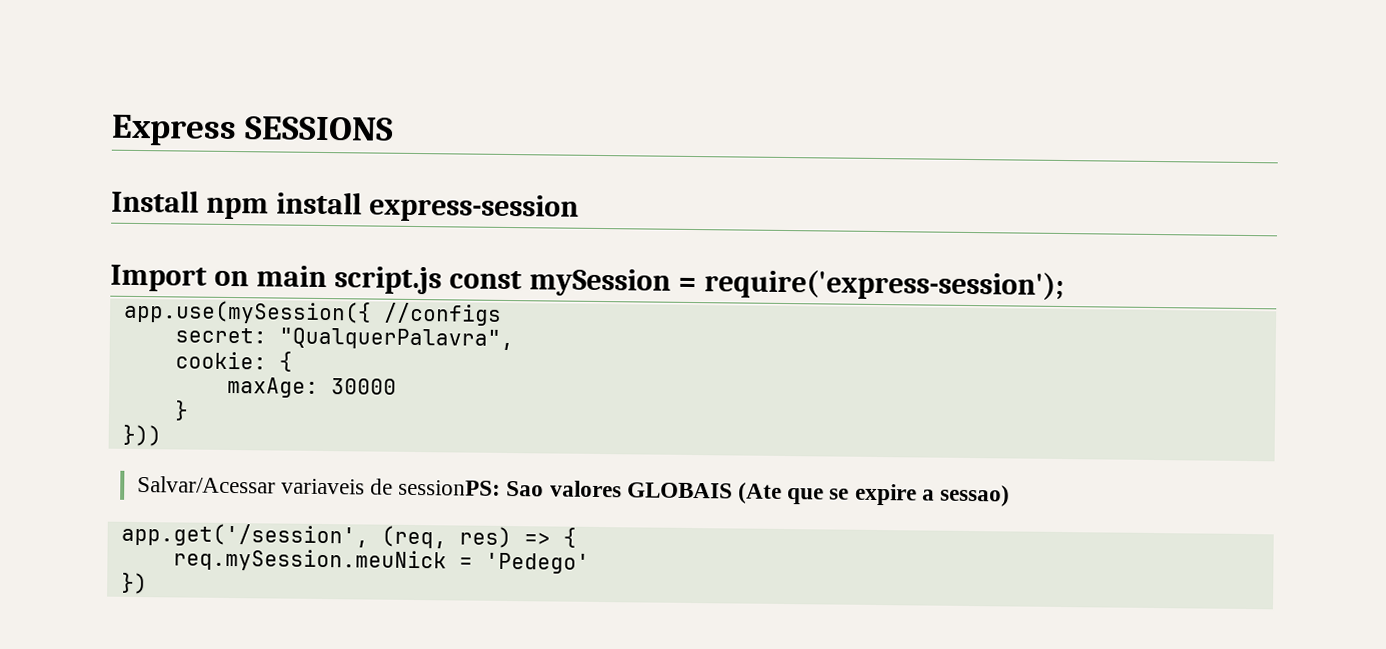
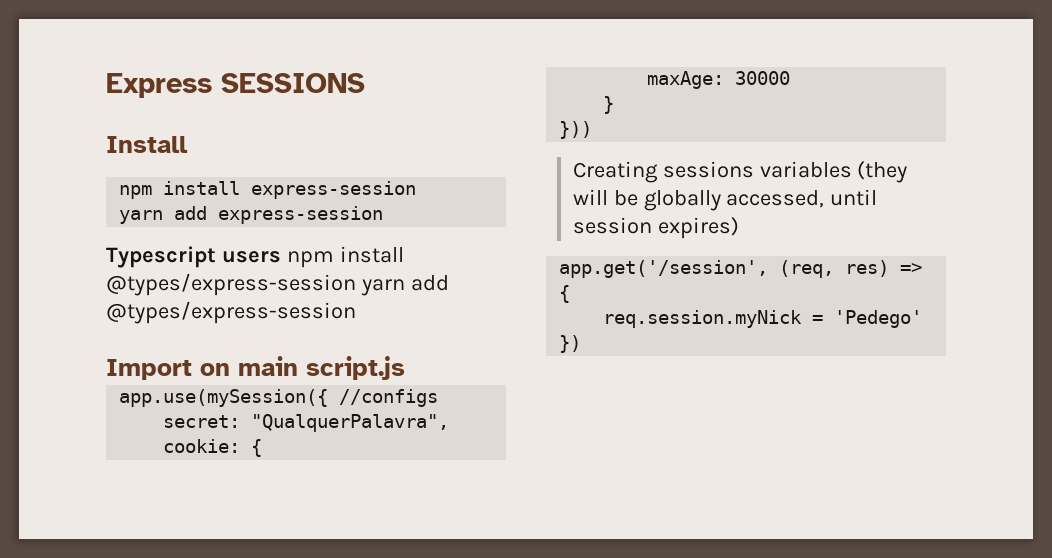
- Install npm install express-session
+ Install
+ npm install express-session
+ yarn add express-session
+ Typescript users npm install @types/express-session yarn add @types/express-session
- Import on main script.js const mySession = require('express-session');
+ Import on main script.js
- Salvar/Acessar variaveis de sessionPS: Sao valores GLOBAIS (Ate que se expire a sessao)
+ Creating sessions variables (they will be globally accessed, until session expires)
- req.mySession.meuNick = 'Pedego'
+ req.session.myNick = 'Pedego'

